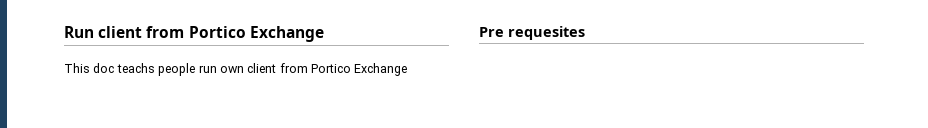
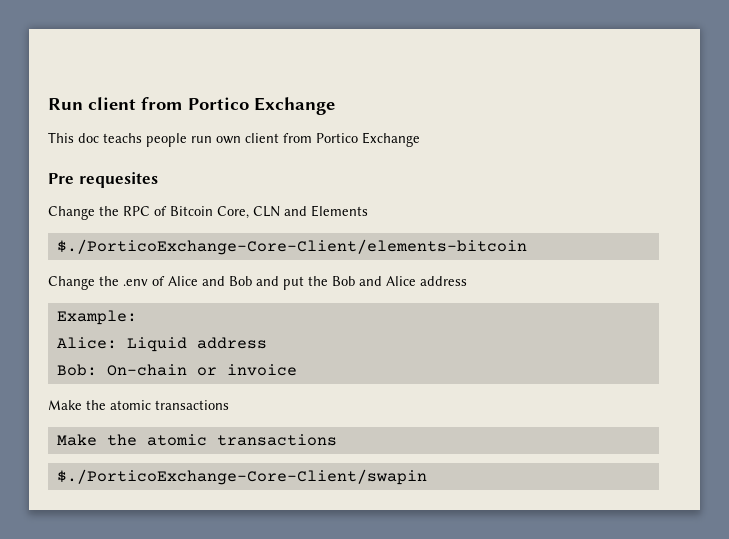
+ Change the RPC of Bitcoin Core, CLN and Elements
+ $./PorticoExchange-Core-Client/elements-bitcoin
+ Change the .env of Alice and Bob and put the Bob and Alice address
+ Example:
+ Alice: Liquid address
+ Bob: On-chain or invoice
+ Make the atomic transactions
+ Make the atomic transactions
+ $./PorticoExchange-Core-Client/swapin

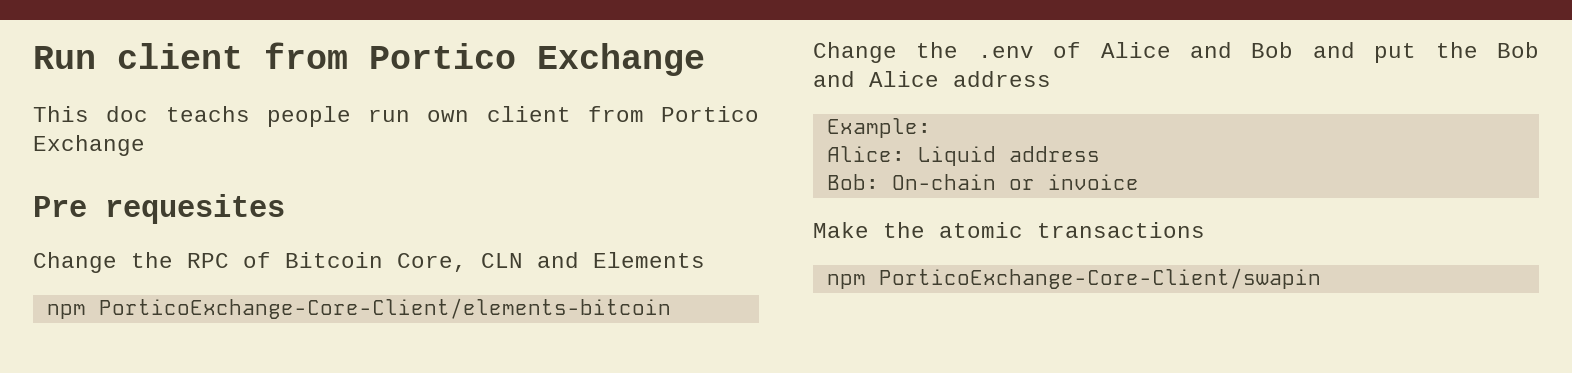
- $./PorticoExchange-Core-Client/elements-bitcoin
+ npm PorticoExchange-Core-Client/elements-bitcoin
  Bob: On-chain or invoice
  Make the atomic transactions
- Make the atomic transactions
- $./PorticoExchange-Core-Client/swapin
+ npm PorticoExchange-Core-Client/swapin

